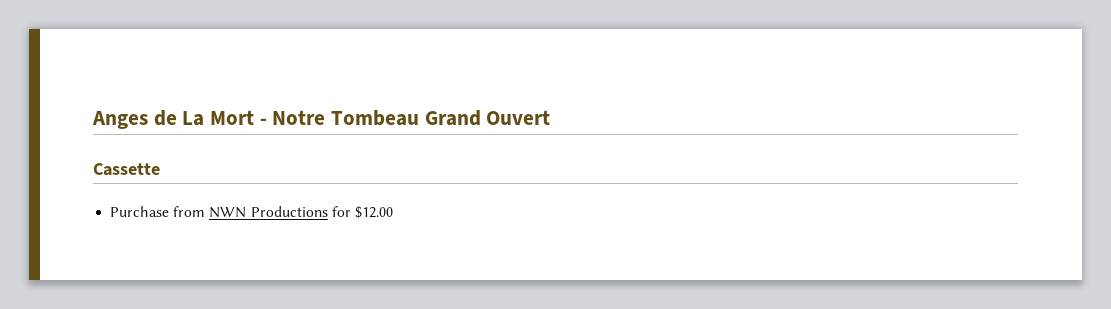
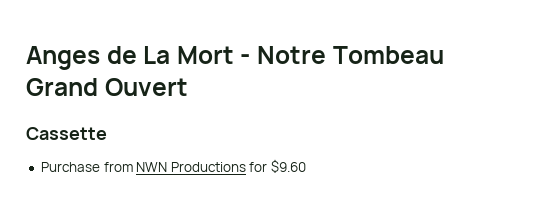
- Purchase from NWN Productions for $12.00
+ Purchase from NWN Productions for $9.60

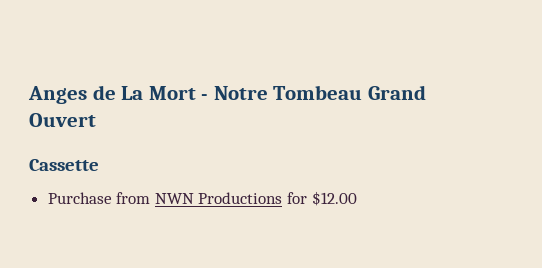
- Purchase from NWN Productions for $9.60
+ Purchase from NWN Productions for $12.00

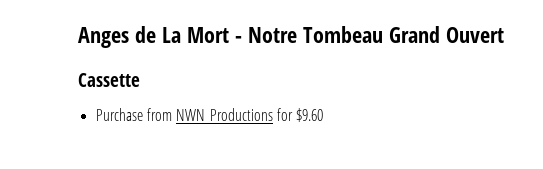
- Purchase from NWN Productions for $12.00
+ Purchase from NWN Productions for $9.60

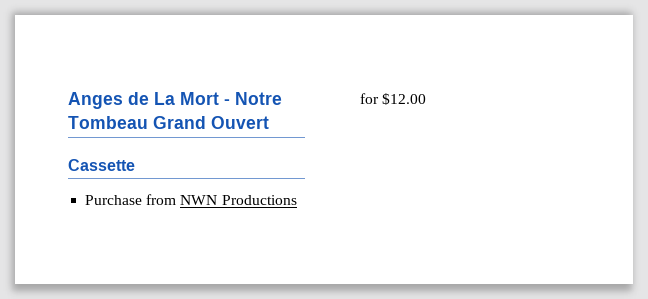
- Purchase from NWN Productions for $9.60
+ Purchase from NWN Productions for $12.00

